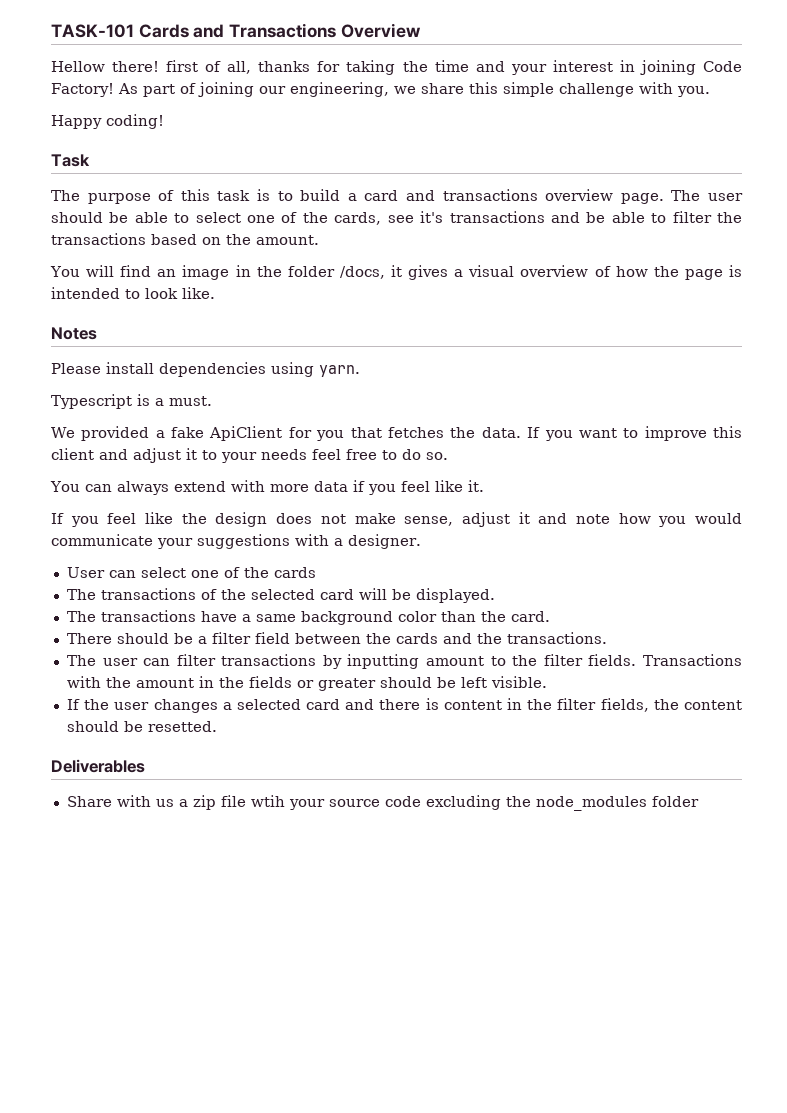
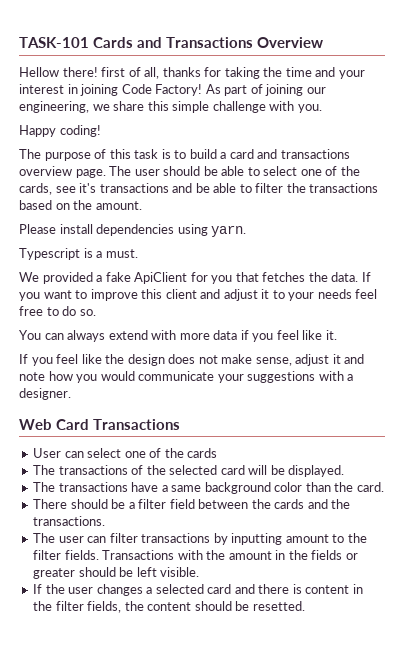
- Task
- You will find an image in the folder /docs, it gives a visual overview of how the page is intended to look like.
- Notes
+ Web Card Transactions
- Deliverables
- Share with us a zip file wtih your source code excluding the node_modules folder

